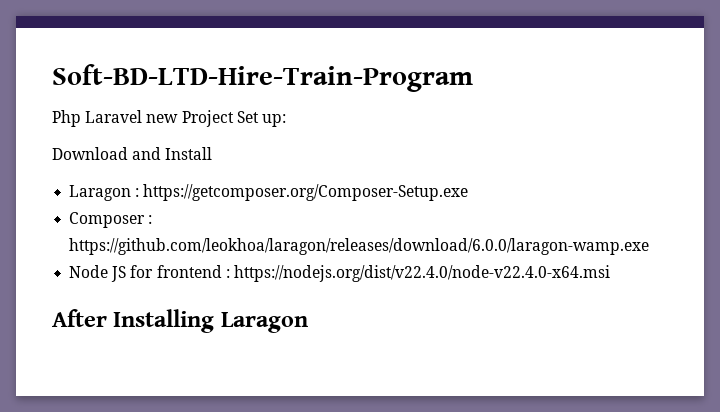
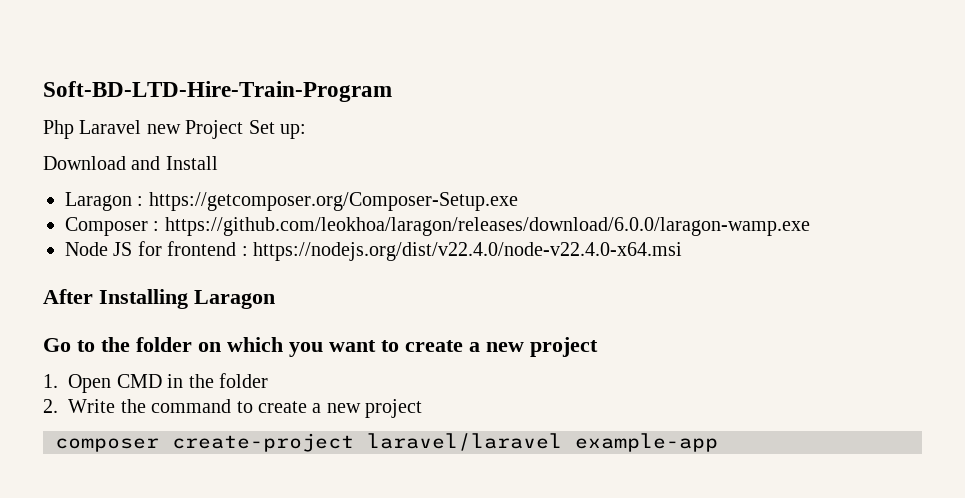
+ Go to the folder on which you want to create a new project
+ 1. Open CMD in the folder
+ 2. Write the command to create a new project
+ composer create-project laravel/laravel example-app

